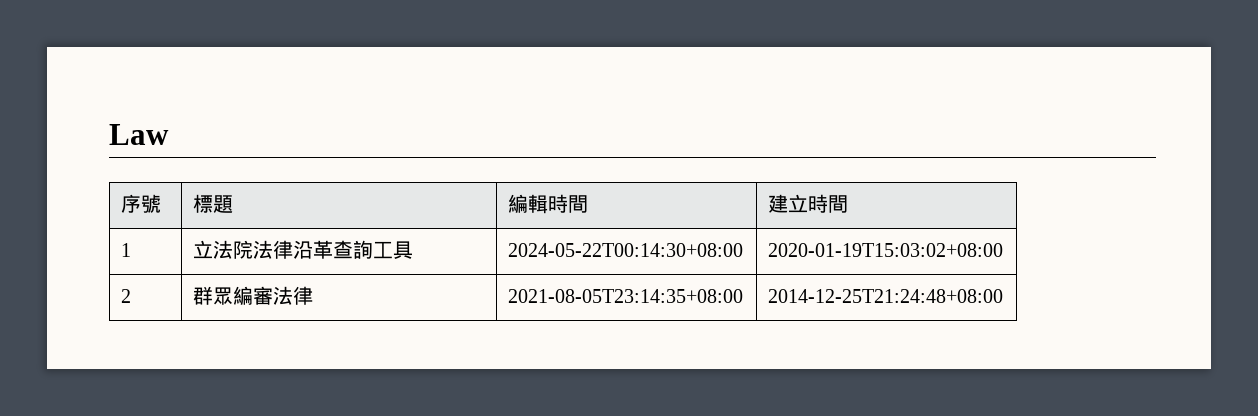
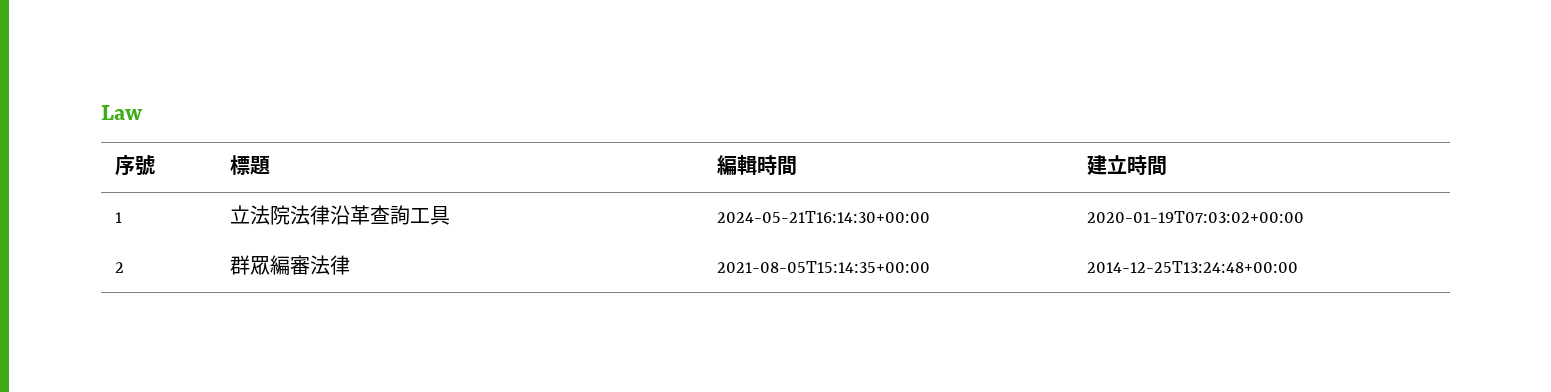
- 1 | 立法院法律沿革查詢工具 | 2024-05-22T00:14:30+08:00 | 2020-01-19T15:03:02+08:00
+ 1 | 立法院法律沿革查詢工具 | 2024-05-21T16:14:30+00:00 | 2020-01-19T07:03:02+00:00
- 2 | 群眾編審法律 | 2021-08-05T23:14:35+08:00 | 2014-12-25T21:24:48+08:00
+ 2 | 群眾編審法律 | 2021-08-05T15:14:35+00:00 | 2014-12-25T13:24:48+00:00

